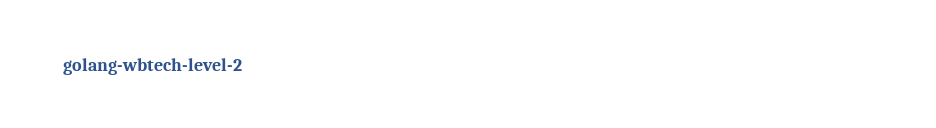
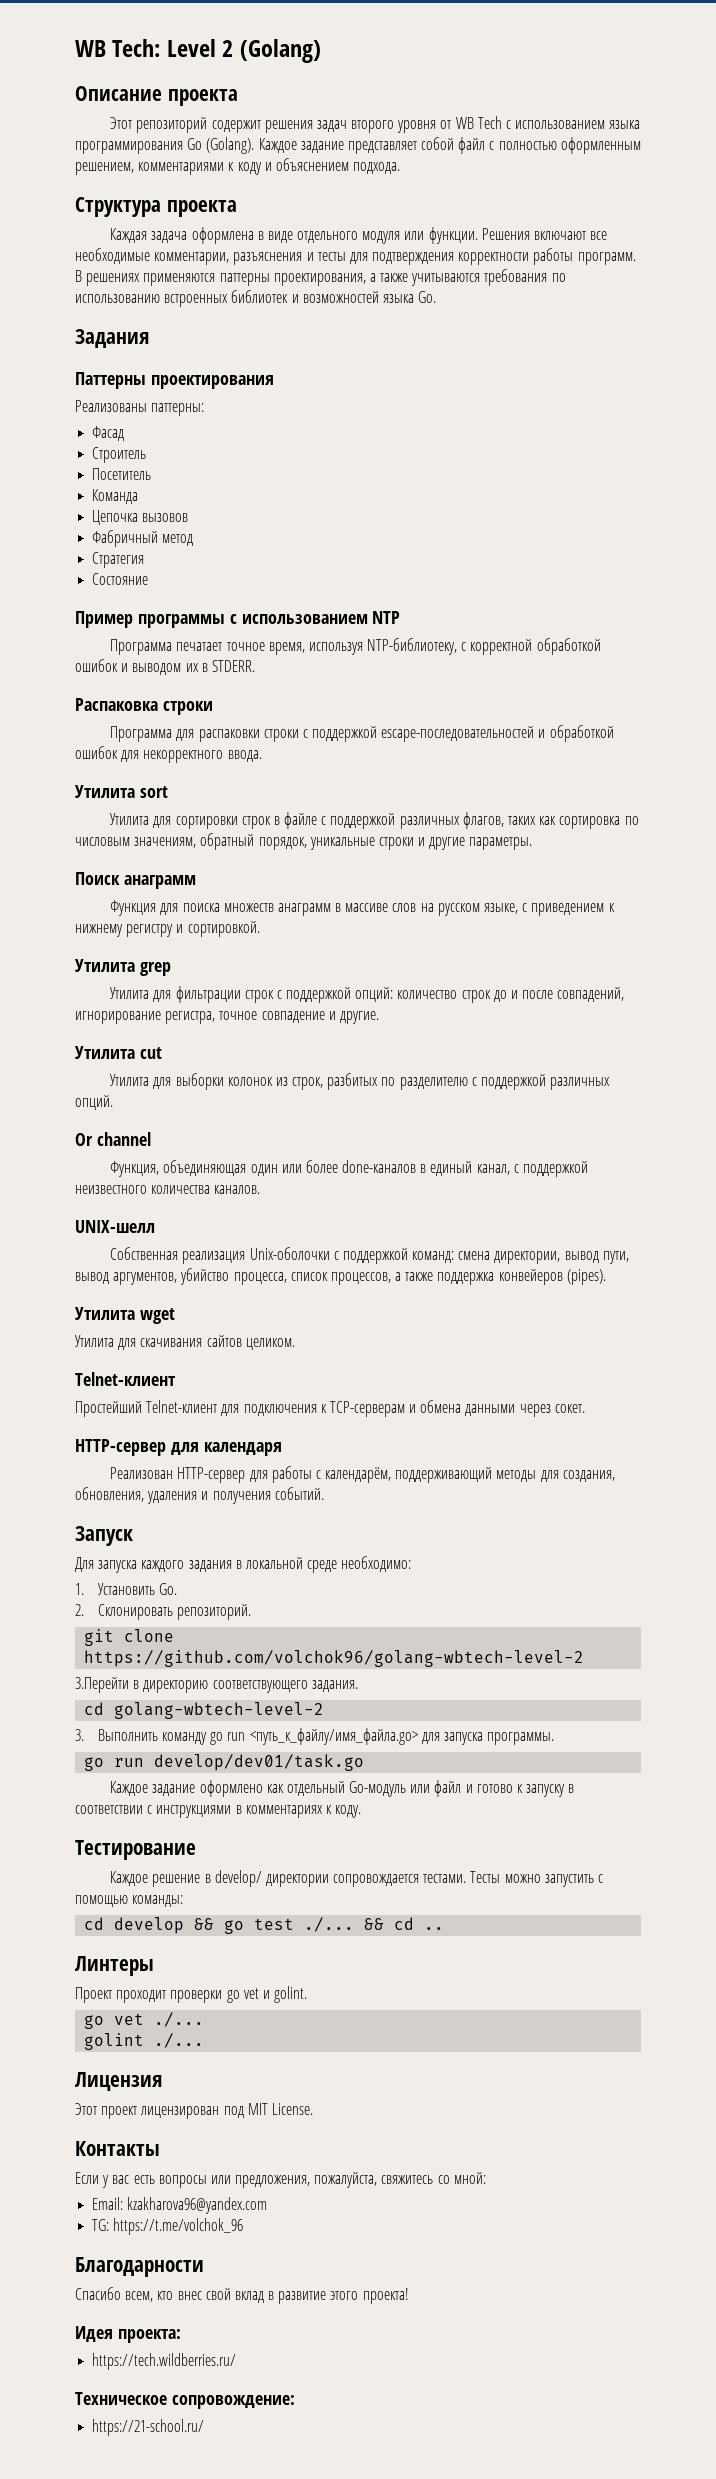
- golang-wbtech-level-2
+ WB Tech: Level 2 (Golang)
+ Описание проекта
+ Этот репозиторий содержит решения задач второго уровня от WB Tech с использованием языка программирования Go (Golang). Каждое задание представляет собой файл с полностью оформленным решением, комментариями к коду и объяснением подхода.
+ Структура проекта
+ Каждая задача оформлена в виде отдельного модуля или функции. Решения включают все необходимые комментарии, разъяснения и тесты для подтверждения корректности работы программ. В решениях применяются паттерны проектирования, а также учитываются требования по использованию встроенных библиотек и возможностей языка Go.
+ Задания
+ Паттерны проектирования
+ Реализованы паттерны:
+ Фасад
+ Строитель
+ Посетитель
+ Команда
+ Цепочка вызовов
+ Фабричный метод
+ Стратегия
+ Состояние
+ Пример программы с использованием NTP
+ Программа печатает точное время, используя NTP-библиотеку, с корректной обработкой ошибок и выводом их в STDERR.
+ Распаковка строки
+ Программа для распаковки строки с поддержкой escape-последовательностей и обработкой ошибок для некорректного ввода.
+ Утилита sort
+ Утилита для сортировки строк в файле с поддержкой различных флагов, таких как сортировка по числовым значениям, обратный порядок, уникальные строки и другие параметры.
+ Поиск анаграмм
+ Функция для поиска множеств анаграмм в массиве слов на русском языке, с приведением к нижнему регистру и сортировкой.
+ Утилита grep
+ Утилита для фильтрации строк с поддержкой опций: количество строк до и после совпадений, игнорирование регистра, точное совпадение и другие.
+ Утилита cut
+ Утилита для выборки колонок из строк, разбитых по разделителю с поддержкой различных опций.
+ Or channel
+ Функция, объединяющая один или более done-каналов в единый канал, с поддержкой неизвестного количества каналов.
+ UNIX-шелл
+ Собственная реализация Unix-оболочки с поддержкой команд: смена директории, вывод пути, вывод аргументов, убийство процесса, список процессов, а также поддержка конвейеров (pipes).
+ Утилита wget
+ Утилита для скачивания сайтов целиком.
+ Telnet-клиент
+ Простейший Telnet-клиент для подключения к TCP-серверам и обмена данными через сокет.
+ HTTP-сервер для календаря
+ Реализован HTTP-сервер для работы с календарём, поддерживающий методы для создания, обновления, удаления и получения событий.
+ Запуск
+ Для запуска каждого задания в локальной среде необходимо:
+ 1. Установить Go.
+ 2. Склонировать репозиторий.
+ git clone https://github.com/volchok96/golang-wbtech-level-2
+ 3.Перейти в директорию соответствующего задания.
+ cd golang-wbtech-level-2
+ 3. Выполнить команду go run <путь_к_файлу/имя_файла.go> для запуска программы.
+ go run develop/dev01/task.go
+ Каждое задание оформлено как отдельный Go-модуль или файл и готово к запуску в соответствии с инструкциями в комментариях к коду.
+ Тестирование
+ Каждое решение в develop/ директории сопровождается тестами. Тесты можно запустить с помощью команды:
+ cd develop && go test ./... && cd ..
+ Линтеры
+ Проект проходит проверки go vet и golint.
+ go vet ./...
+ golint ./...
+ Лицензия
+ Этот проект лицензирован под MIT License.
+ Контакты
+ Если у вас есть вопросы или предложения, пожалуйста, свяжитесь со мной:
+ Email: kzakharova96@yandex.com
+ TG: https://t.me/volchok_96
+ Благодарности
+ Спасибо всем, кто внес свой вклад в развитие этого проекта!
+ Идея проекта:
+ https://tech.wildberries.ru/
+ Техническое сопровождение:
+ https://21-school.ru/

